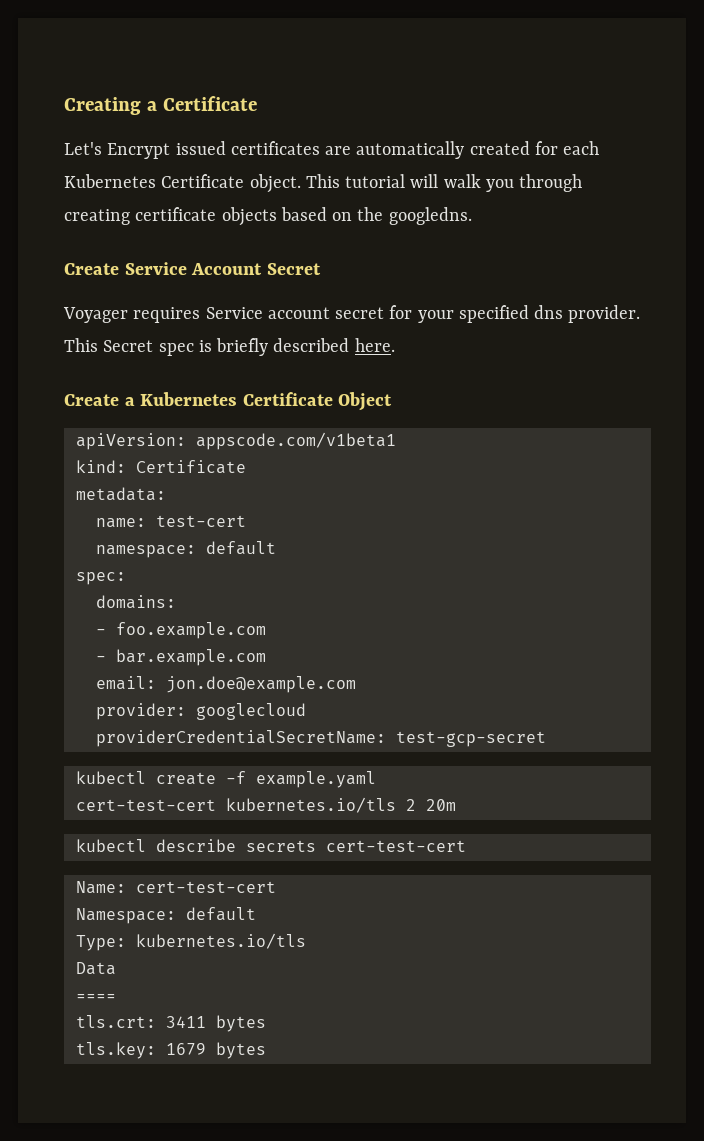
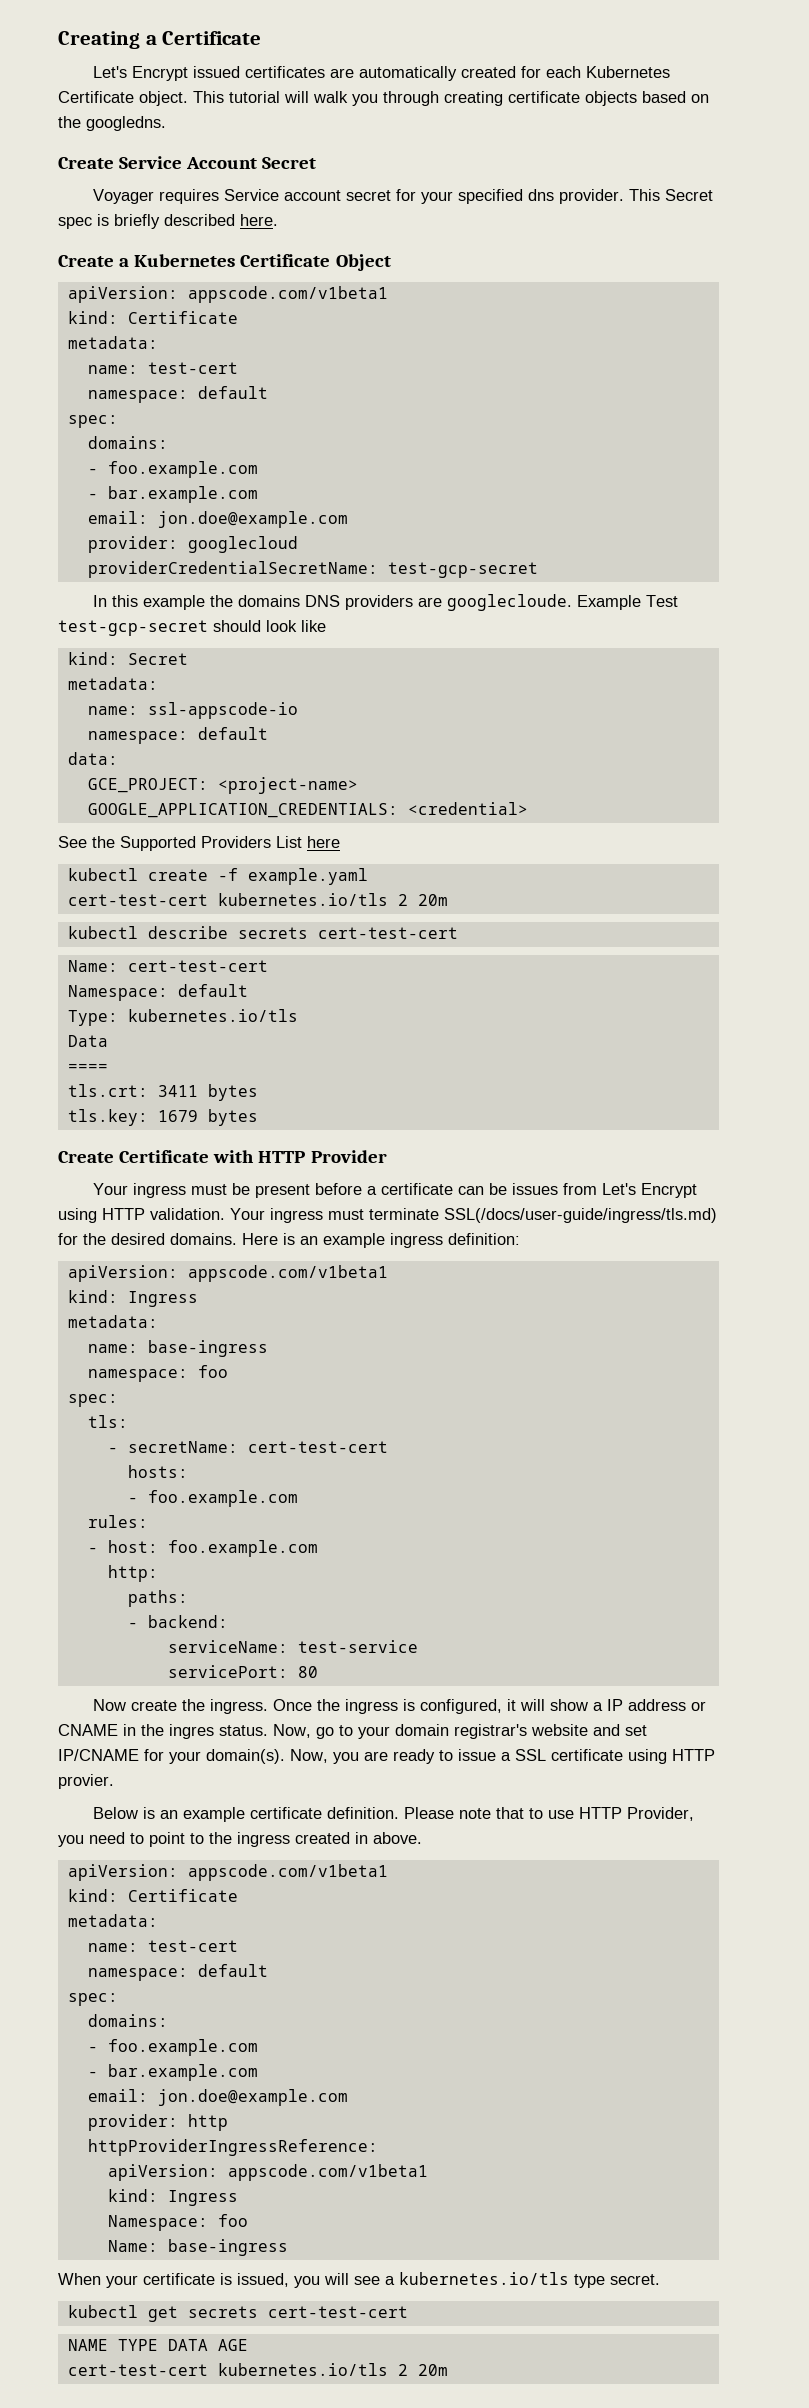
+ In this example the domains DNS providers are googlecloude. Example Test test-gcp-secret should look like
+ kind: Secret
+ metadata:
+ name: ssl-appscode-io
+ namespace: default
+ data:
+ GCE_PROJECT: <project-name>
+ GOOGLE_APPLICATION_CREDENTIALS: <credential>
+ See the Supported Providers List here
+ Create Certificate with HTTP Provider
+ Your ingress must be present before a certificate can be issues from Let's Encrypt using HTTP validation. Your ingress must terminate SSL(/docs/user-guide/ingress/tls.md) for the desired domains. Here is an example ingress definition:
+ apiVersion: appscode.com/v1beta1
+ kind: Ingress
+ metadata:
+ name: base-ingress
+ namespace: foo
+ spec:
+ tls:
+ - secretName: cert-test-cert
+ hosts:
+ - foo.example.com
+ rules:
+ - host: foo.example.com
+ http:
+ paths:
+ - backend:
+ serviceName: test-service
+ servicePort: 80
+ Now create the ingress. Once the ingress is configured, it will show a IP address or CNAME in the ingres status. Now, go to your domain registrar's website and set IP/CNAME for your domain(s). Now, you are ready to issue a SSL certificate using HTTP provier.
+ Below is an example certificate definition. Please note that to use HTTP Provider, you need to point to the ingress created in above.
+ apiVersion: appscode.com/v1beta1
+ kind: Certificate
+ metadata:
+ name: test-cert
+ namespace: default
+ spec:
+ domains:
+ - foo.example.com
+ - bar.example.com
+ email: jon.doe@example.com
+ provider: http
+ httpProviderIngressReference:
+ apiVersion: appscode.com/v1beta1
+ kind: Ingress
+ Namespace: foo
+ Name: base-ingress
+ When your certificate is issued, you will see a kubernetes.io/tls type secret.
+ kubectl get secrets cert-test-cert
+ NAME TYPE DATA AGE
+ cert-test-cert kubernetes.io/tls 2 20m

